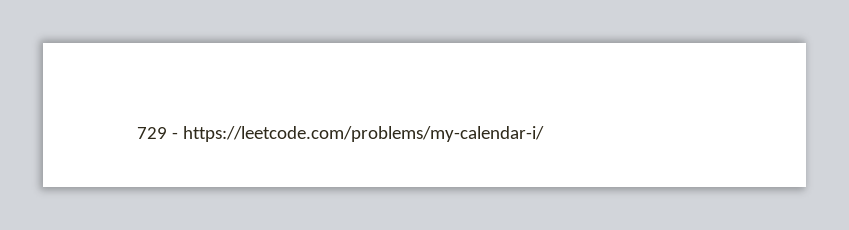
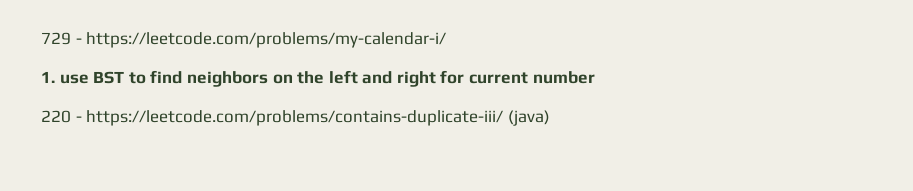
+ 1. use BST to find neighbors on the left and right for current number
+ 220 - https://leetcode.com/problems/contains-duplicate-iii/ (java)

